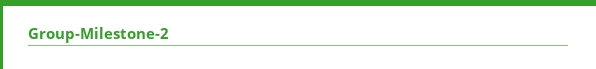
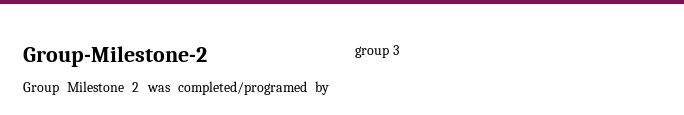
+ Group Milestone 2 was completed/programed by group 3

